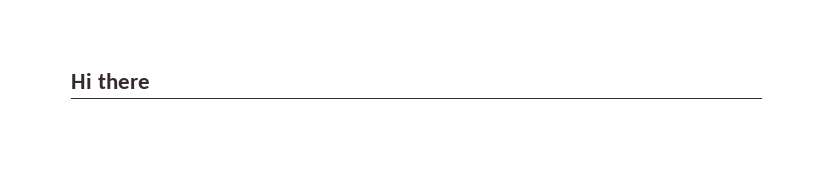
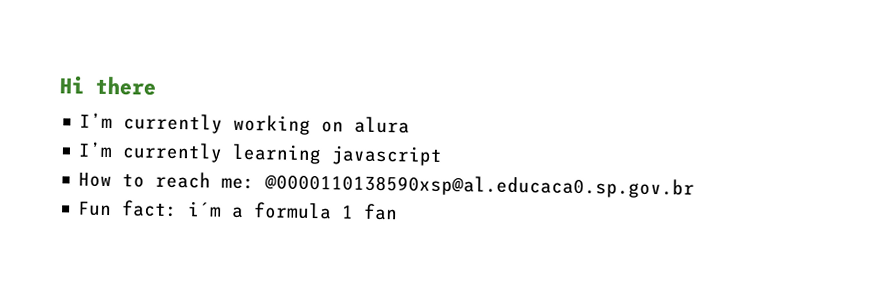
+ I’m currently working on alura
+ I’m currently learning javascript
+ How to reach me: @0000110138590xsp@al.educaca0.sp.gov.br
+ Fun fact: i´m a formula 1 fan

